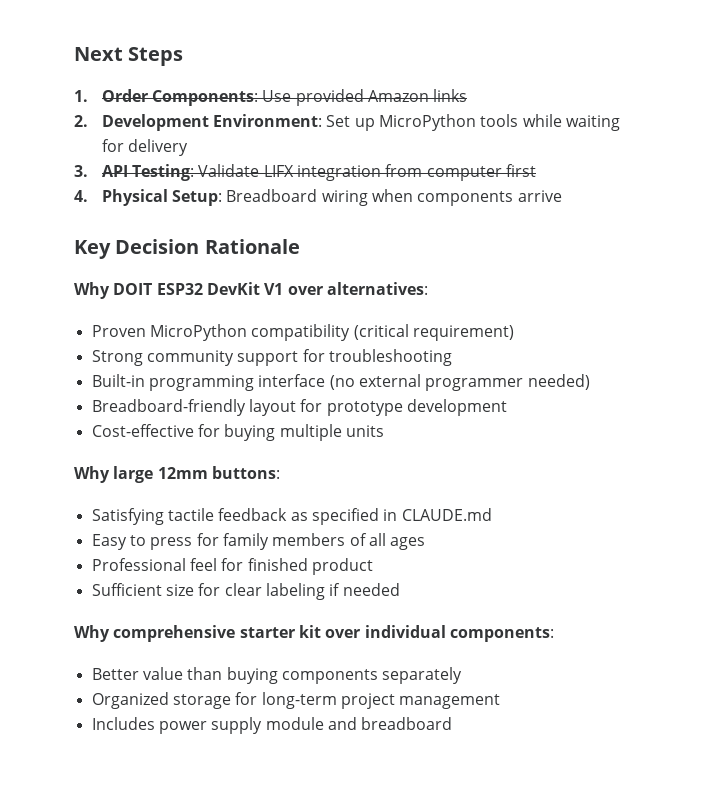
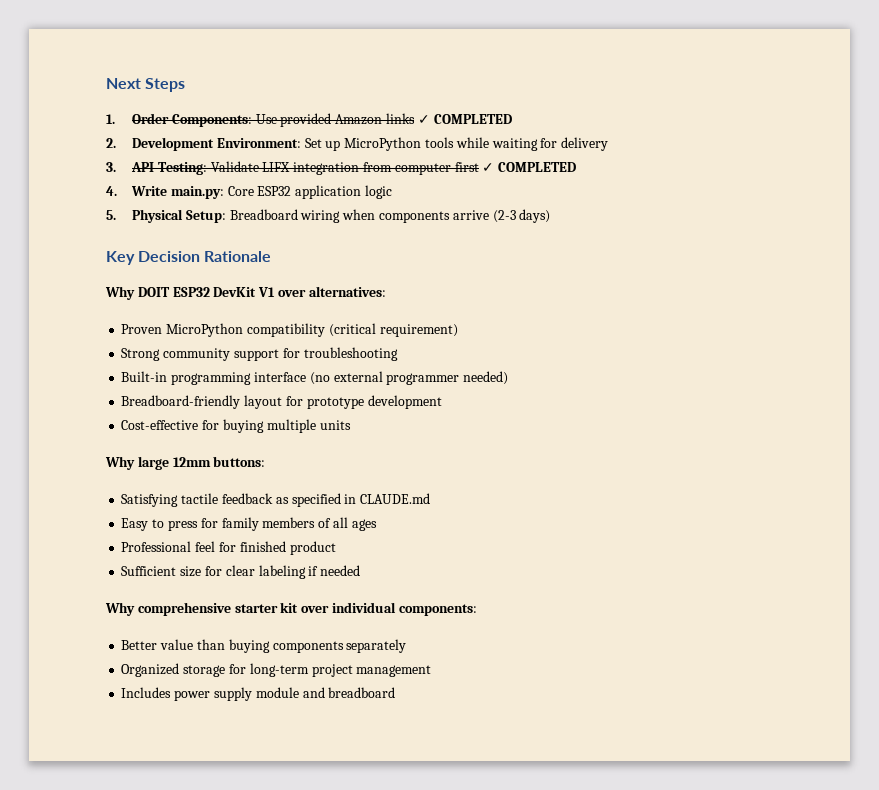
- 1. Order Components: Use provided Amazon links
+ 1. Order Components: Use provided Amazon links ✓ COMPLETED
- 3. API Testing: Validate LIFX integration from computer first
- 4. Physical Setup: Breadboard wiring when components arrive
+ 3. API Testing: Validate LIFX integration from computer first ✓ COMPLETED
+ 4. Write main.py: Core ESP32 application logic
+ 5. Physical Setup: Breadboard wiring when components arrive (2-3 days)

